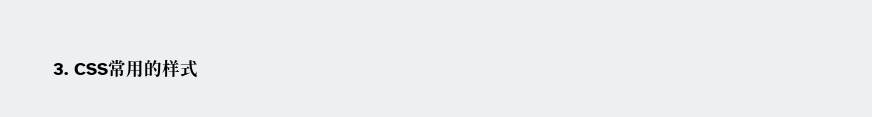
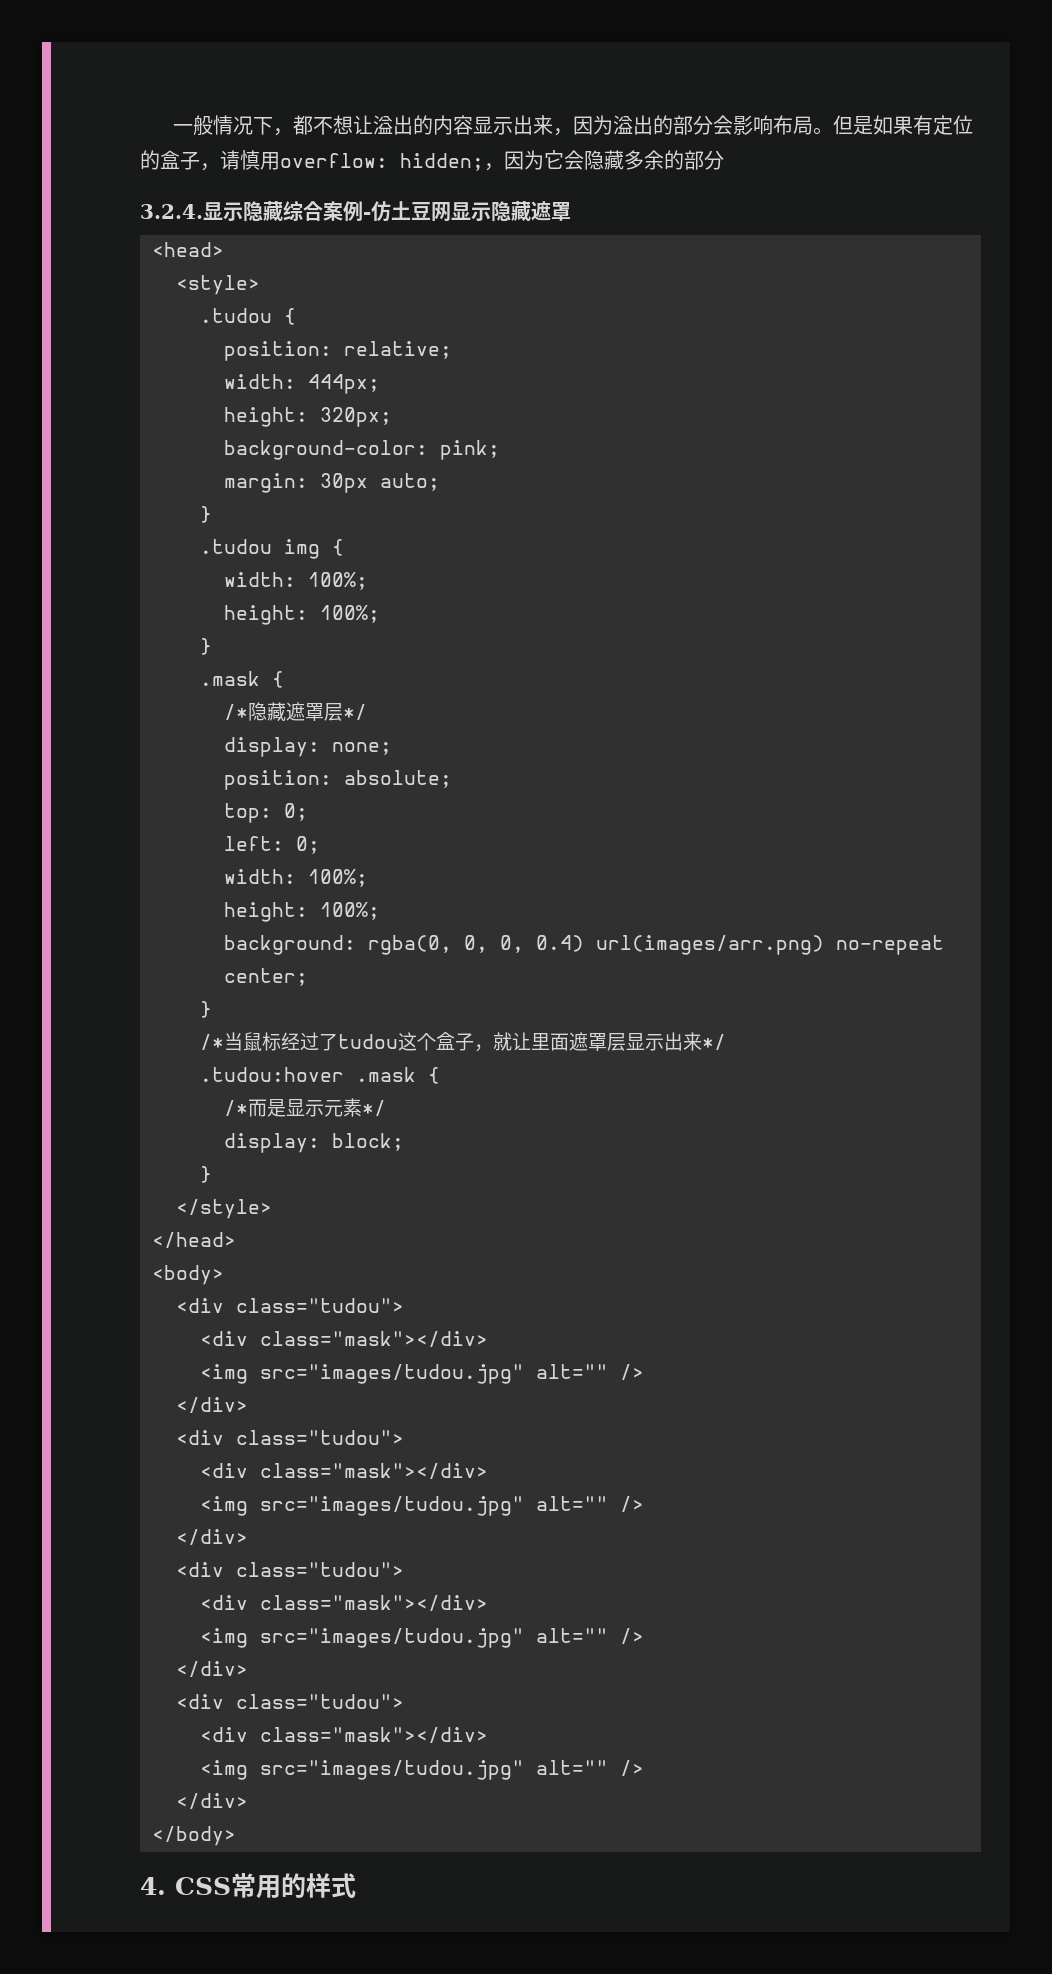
- 3. CSS常用的样式
+ 一般情况下，都不想让溢出的内容显示出来，因为溢出的部分会影响布局。但是如果有定位的盒子，请慎用overflow: hidden;，因为它会隐藏多余的部分
+ 3.2.4.显示隐藏综合案例-仿土豆网显示隐藏遮罩
+ <head>
+ <style>
+ .tudou {
+ position: relative;
+ width: 444px;
+ height: 320px;
+ background-color: pink;
+ margin: 30px auto;
+ }
+ .tudou img {
+ width: 100%;
+ height: 100%;
+ }
+ .mask {
+ /*隐藏遮罩层*/
+ display: none;
+ position: absolute;
+ top: 0;
+ left: 0;
+ width: 100%;
+ height: 100%;
+ background: rgba(0, 0, 0, 0.4) url(images/arr.png) no-repeat center;
+ }
+ /*当鼠标经过了tudou这个盒子，就让里面遮罩层显示出来*/
+ .tudou:hover .mask {
+ /*而是显示元素*/
+ display: block;
+ }
+ </style>
+ </head>
+ <body>
+ <div class="tudou">
+ <div class="mask"></div>
+ <img src="images/tudou.jpg" alt="" />
+ </div>
+ <div class="tudou">
+ <div class="mask"></div>
+ <img src="images/tudou.jpg" alt="" />
+ </div>
+ <div class="tudou">
+ <div class="mask"></div>
+ <img src="images/tudou.jpg" alt="" />
+ </div>
+ <div class="tudou">
+ <div class="mask"></div>
+ <img src="images/tudou.jpg" alt="" />
+ </div>
+ </body>
+ 4. CSS常用的样式

